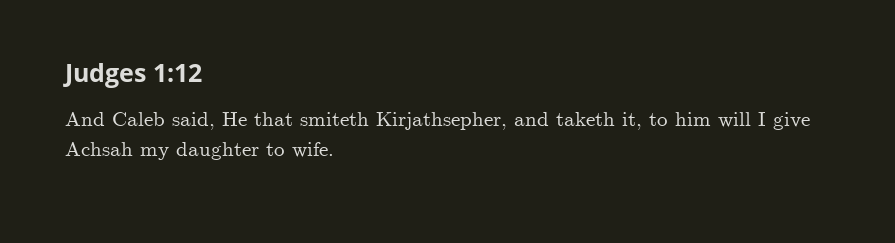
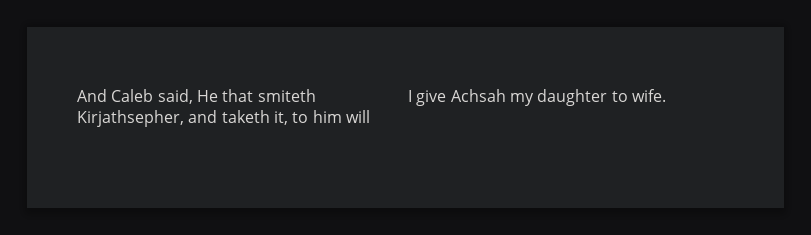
- Judges 1:12

